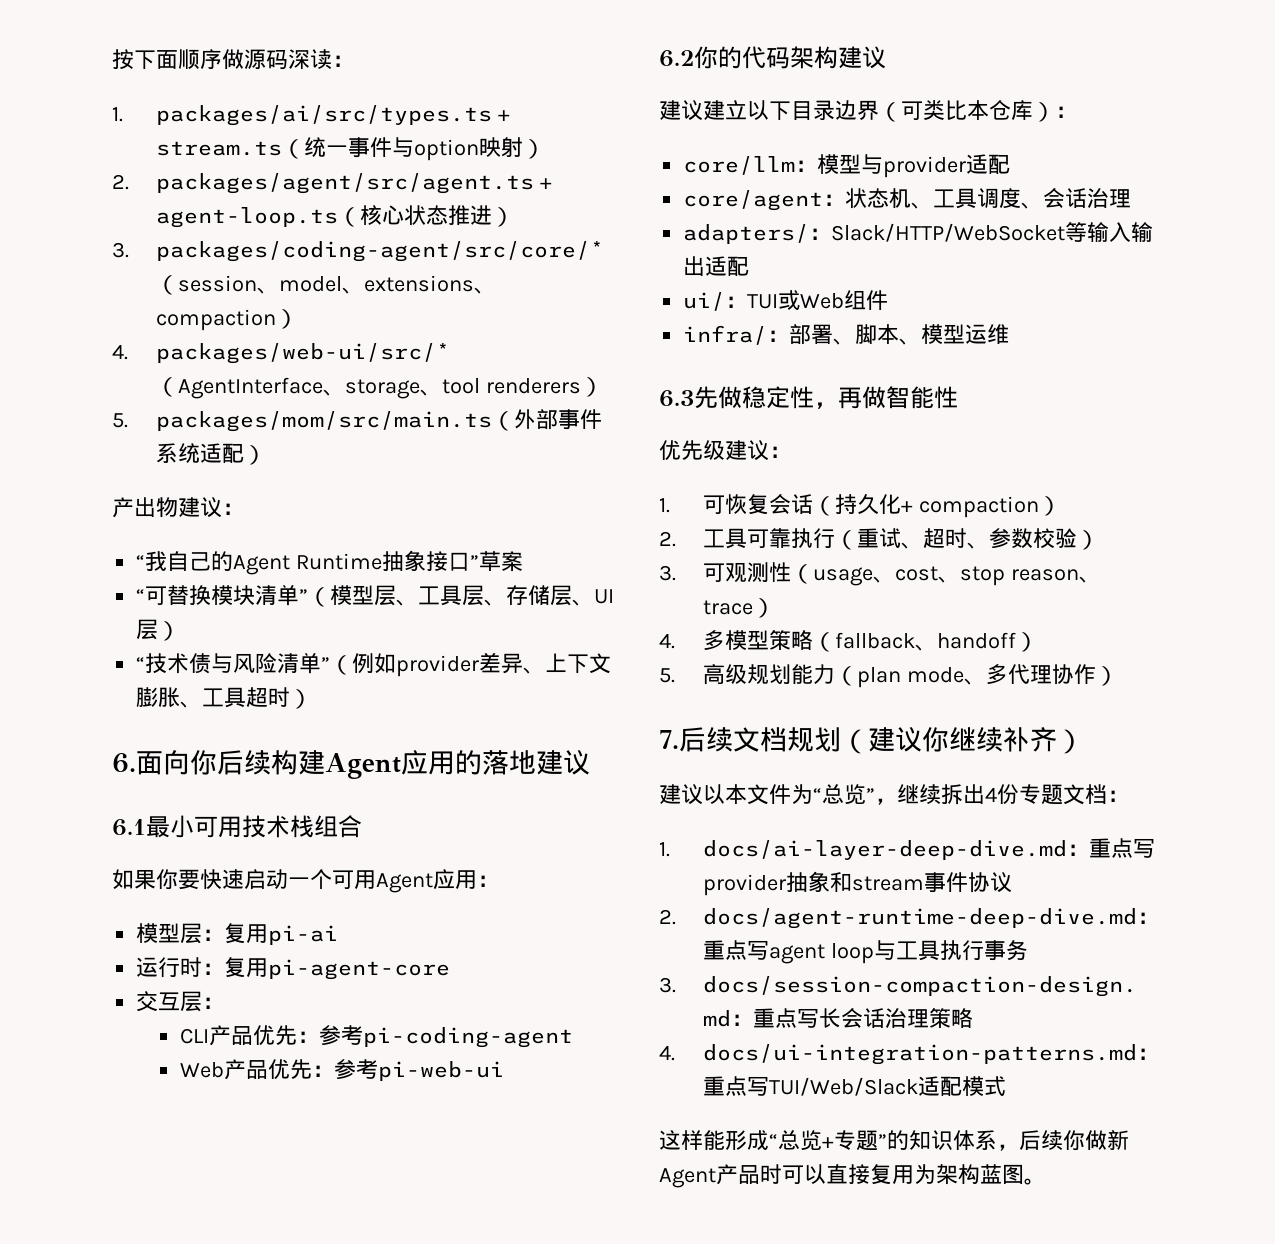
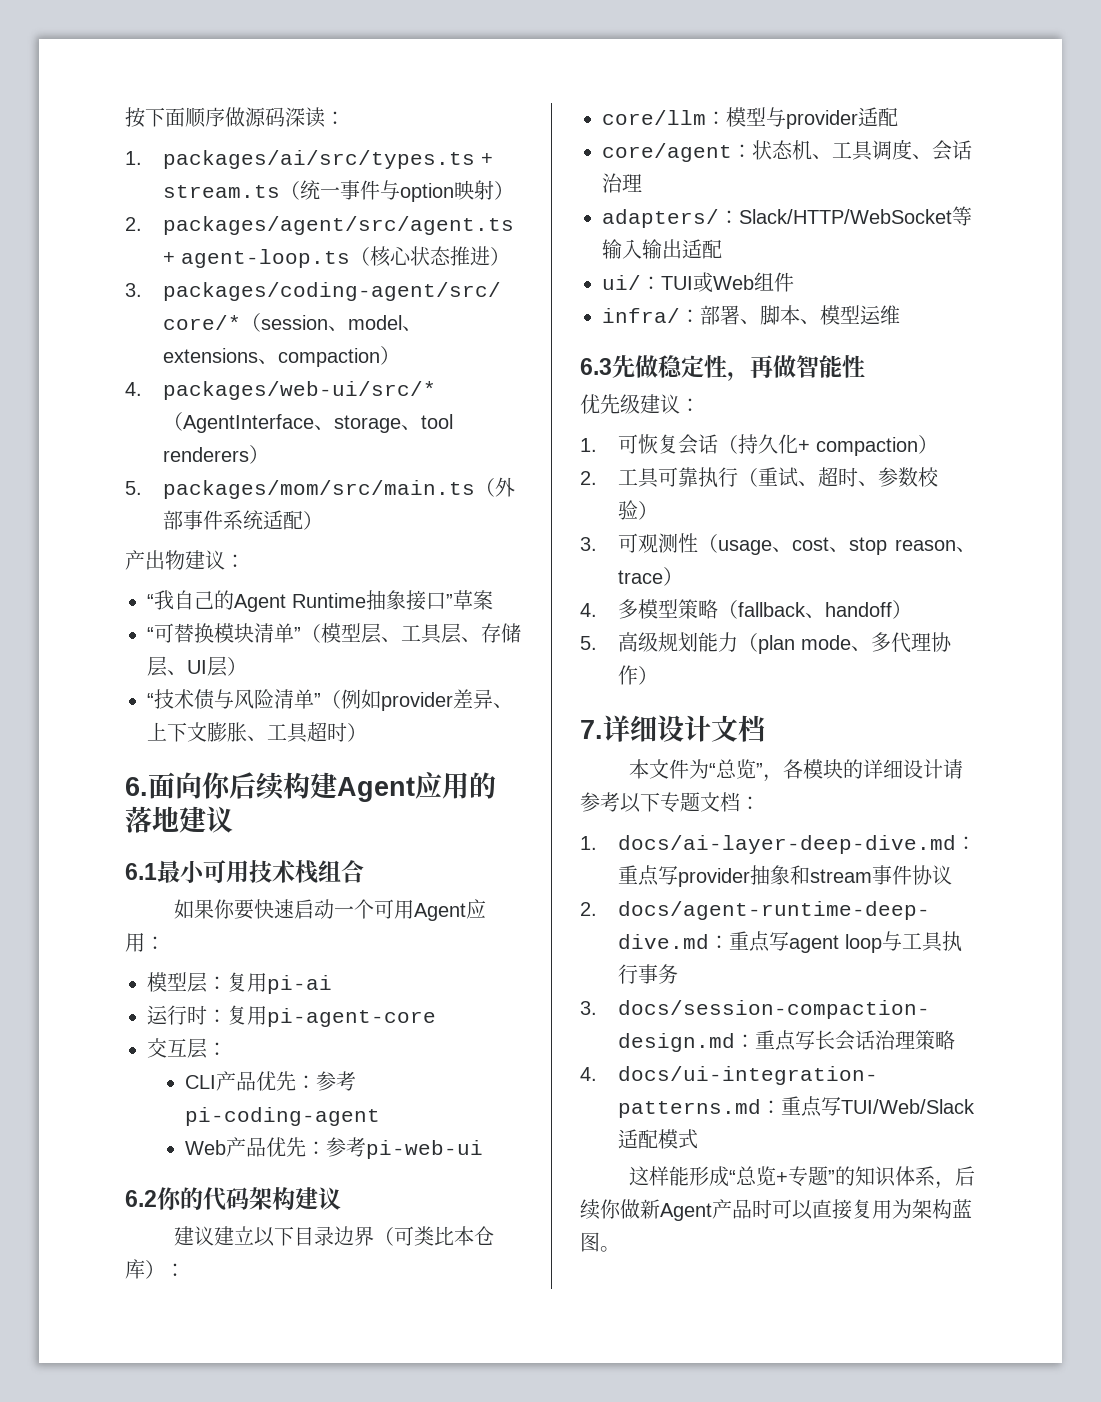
- 7.后续文档规划（建议你继续补齐）
- 建议以本文件为“总览”，继续拆出4份专题文档：
+ 7.详细设计文档
+ 本文件为“总览”，各模块的详细设计请参考以下专题文档：

